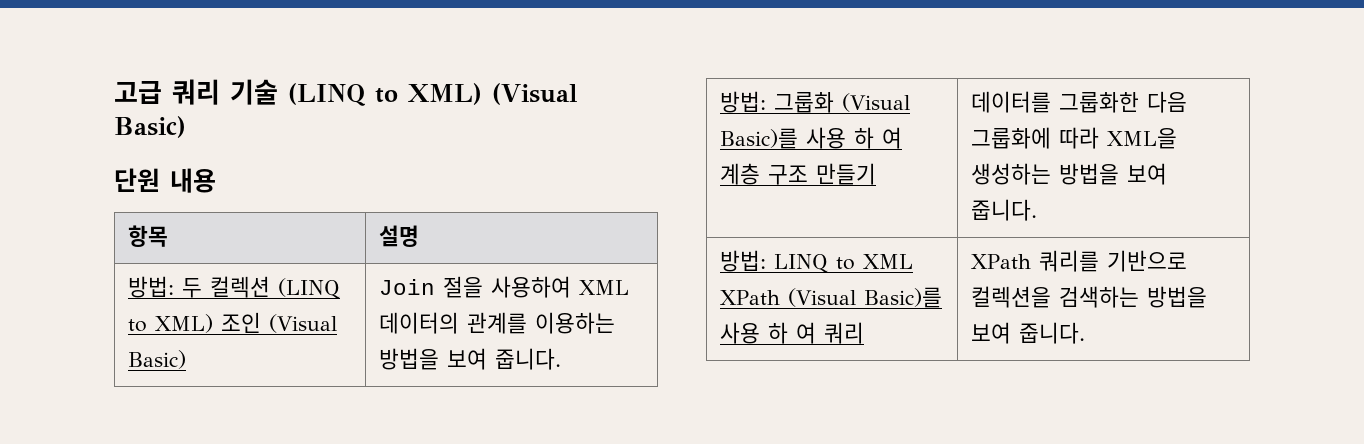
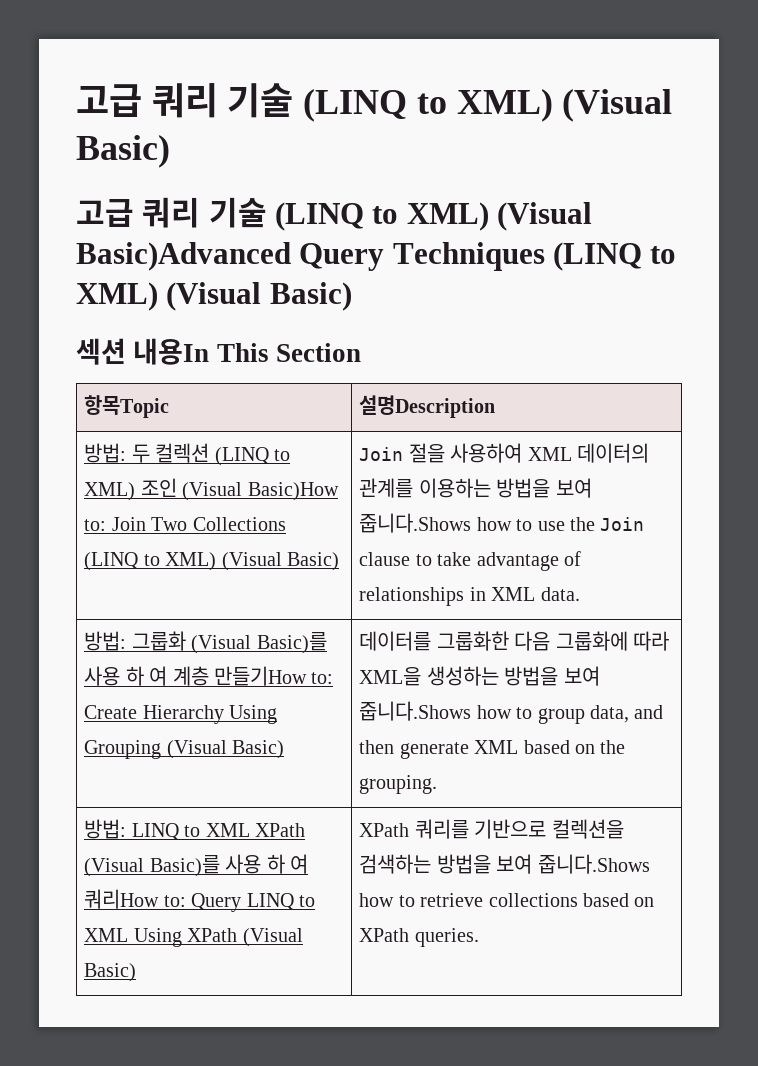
- 단원 내용
- 항목 | 설명
+ 고급 쿼리 기술 (LINQ to XML) (Visual Basic)Advanced Query Techniques (LINQ to XML) (Visual Basic)
+ 섹션 내용In This Section
+ 항목Topic | 설명Description
- 방법: 두 컬렉션 (LINQ to XML) 조인 (Visual Basic)
+ 방법: 두 컬렉션 (LINQ to XML) 조인 (Visual Basic)How to: Join Two Collections (LINQ to XML) (Visual Basic)
- Join 절을 사용하여 XML 데이터의 관계를 이용하는 방법을 보여 줍니다.
+ Join 절을 사용하여 XML 데이터의 관계를 이용하는 방법을 보여 줍니다.Shows how to use the Join clause to take advantage of relationships in XML data.
- 방법: 그룹화 (Visual Basic)를 사용 하 여 계층 구조 만들기 | 데이터를 그룹화한 다음 그룹화에 따라 XML을 생성하는 방법을 보여 줍니다.
+ 방법: 그룹화 (Visual Basic)를 사용 하 여 계층 만들기How to: Create Hierarchy Using Grouping (Visual Basic) | 데이터를 그룹화한 다음 그룹화에 따라 XML을 생성하는 방법을 보여 줍니다.Shows how to group data, and then generate XML based on the grouping.
- 방법: LINQ to XML XPath (Visual Basic)를 사용 하 여 쿼리 | XPath 쿼리를 기반으로 컬렉션을 검색하는 방법을 보여 줍니다.
+ 방법: LINQ to XML XPath (Visual Basic)를 사용 하 여 쿼리How to: Query LINQ to XML Using XPath (Visual Basic) | XPath 쿼리를 기반으로 컬렉션을 검색하는 방법을 보여 줍니다.Shows how to retrieve collections based on XPath queries.

